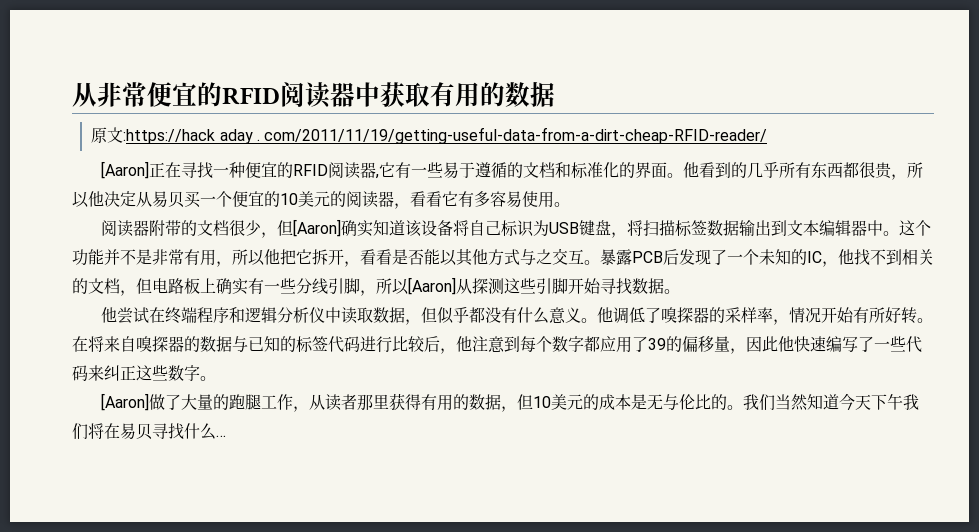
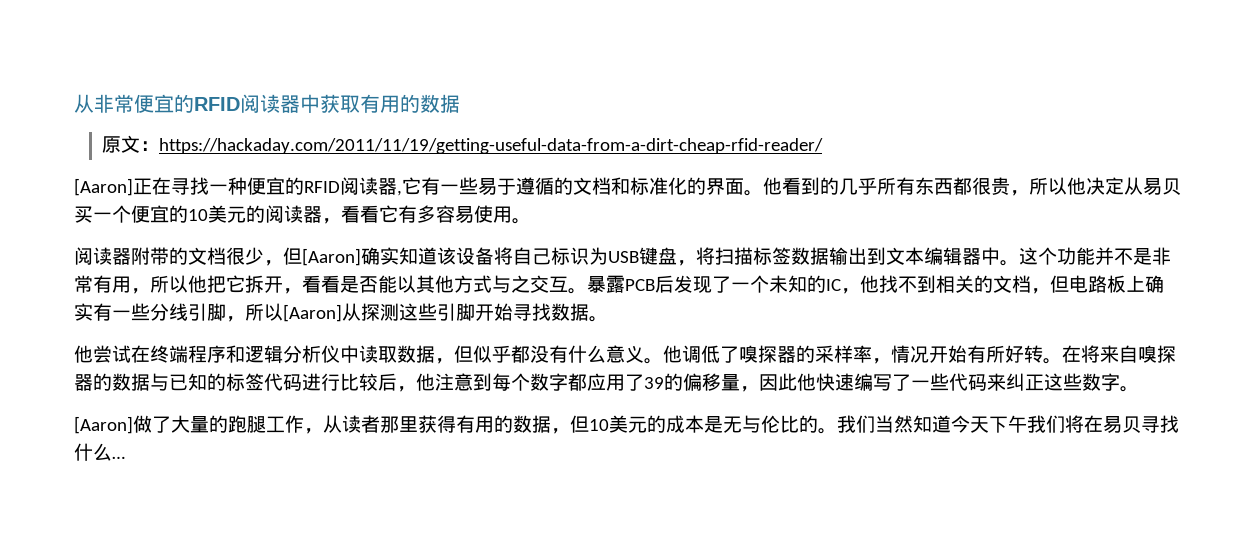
- 原文:https://hack aday . com/2011/11/19/getting-useful-data-from-a-dirt-cheap-RFID-reader/
+ 原文：https://hackaday.com/2011/11/19/getting-useful-data-from-a-dirt-cheap-rfid-reader/

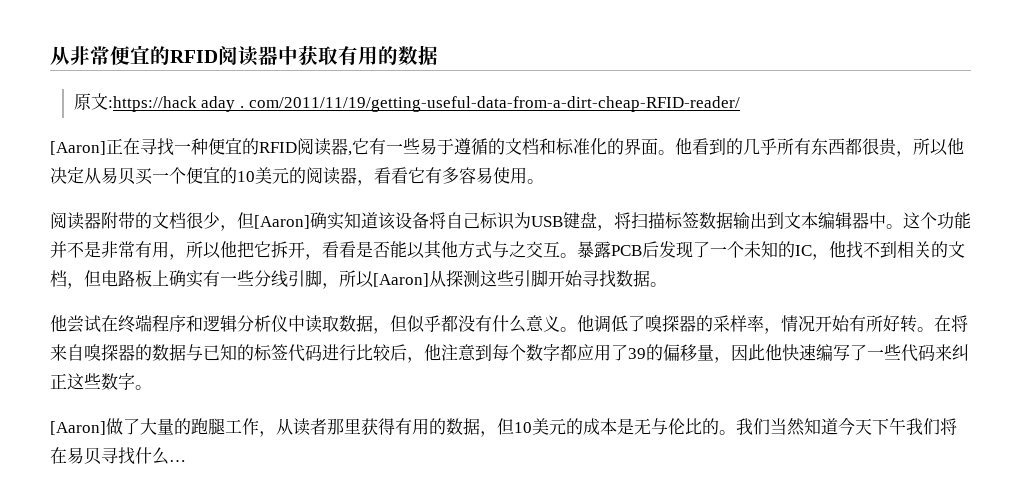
- 原文：https://hackaday.com/2011/11/19/getting-useful-data-from-a-dirt-cheap-rfid-reader/
+ 原文:https://hack aday . com/2011/11/19/getting-useful-data-from-a-dirt-cheap-RFID-reader/

